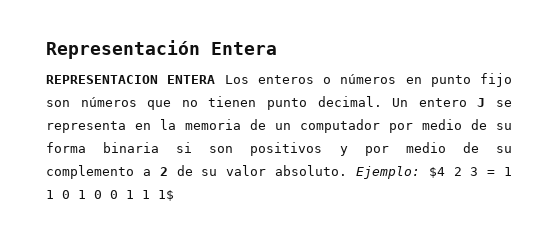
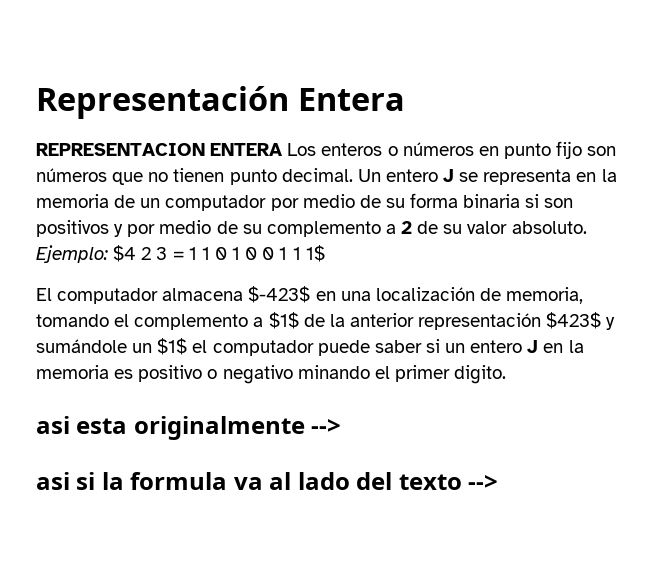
+ El computador almacena $-423$ en una localización de memoria, tomando el complemento a $1$ de la anterior representación $423$ y sumándole un $1$ el computador puede saber si un entero J en la memoria es positivo o negativo minando el primer digito.
+ asi esta originalmente -->
+ asi si la formula va al lado del texto -->

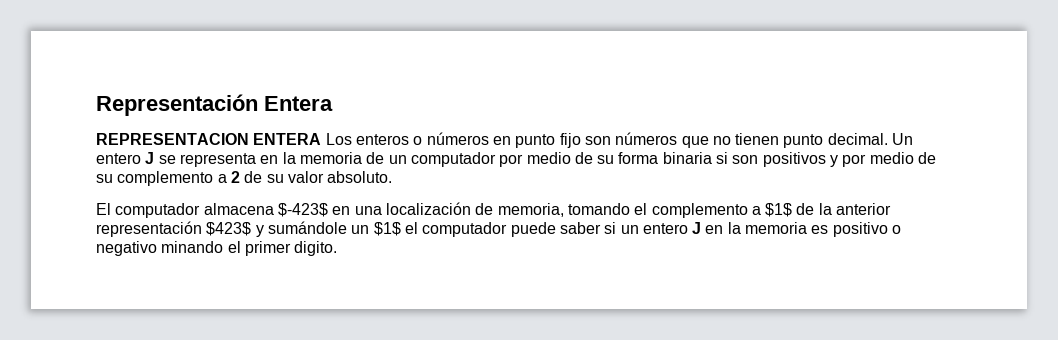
- Ejemplo: $4 2 3 = 1 1 0 1 0 0 1 1 1$
- asi esta originalmente -->
- asi si la formula va al lado del texto -->

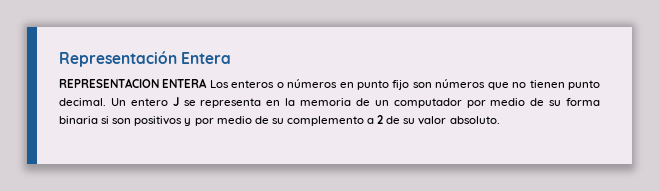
- El computador almacena $-423$ en una localización de memoria, tomando el complemento a $1$ de la anterior representación $423$ y sumándole un $1$ el computador puede saber si un entero J en la memoria es positivo o negativo minando el primer digito.

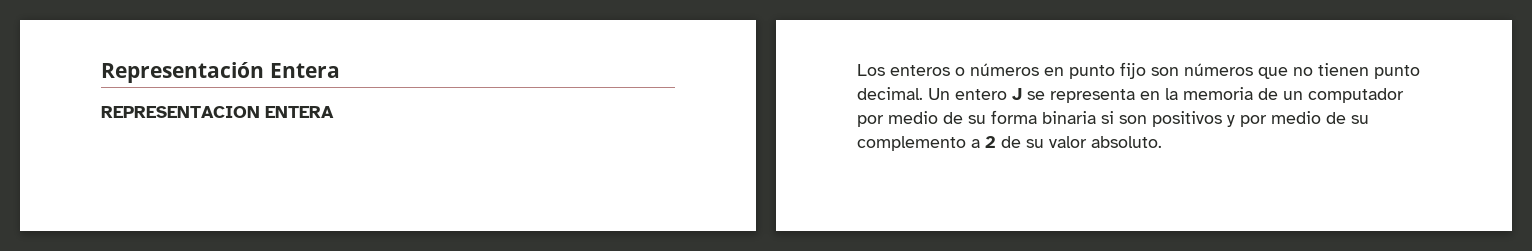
- REPRESENTACION ENTERA Los enteros o números en punto fijo son números que no tienen punto decimal.
+ REPRESENTACION ENTERA
+ Los enteros o números en punto fijo son números que no tienen punto decimal.

